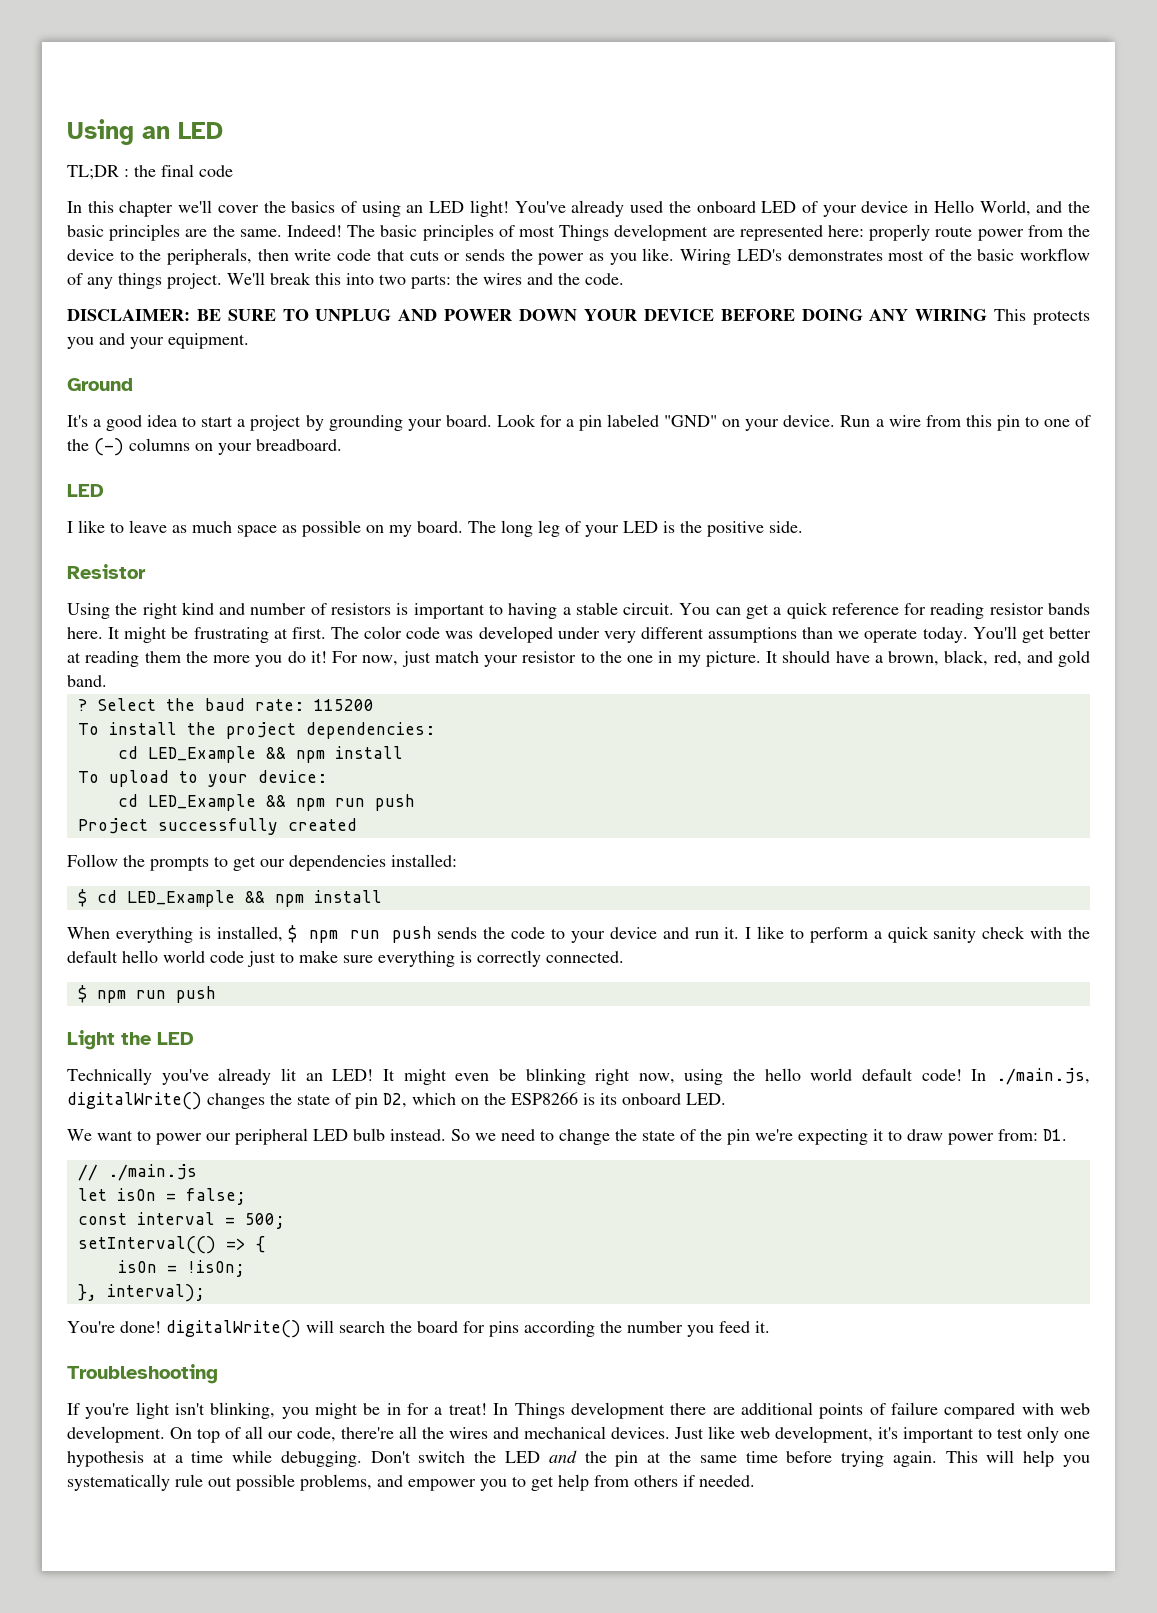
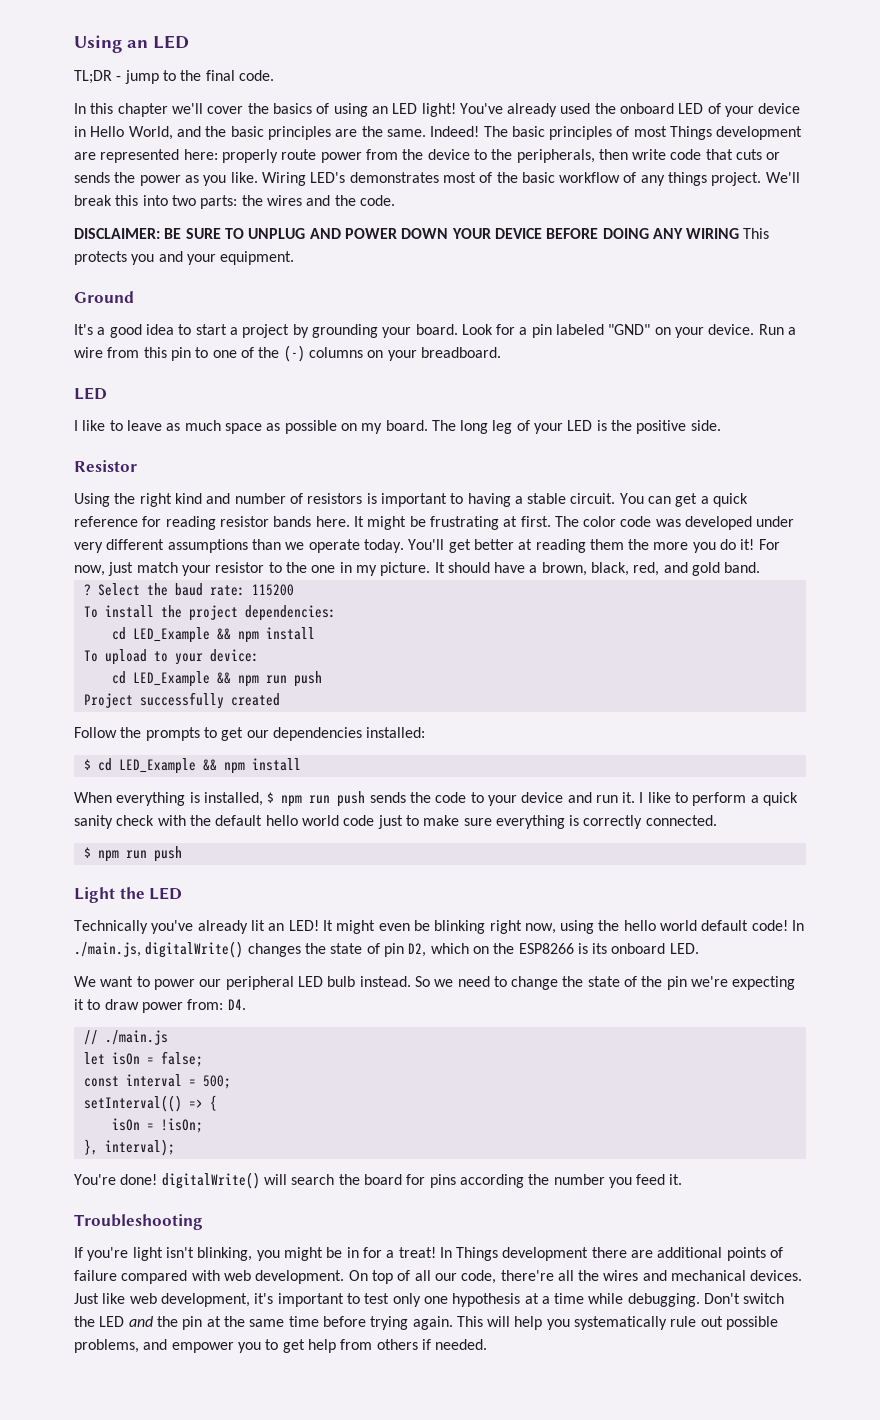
- TL;DR : the final code
+ TL;DR - jump to the final code.
- So we need to change the state of the pin we're expecting it to draw power from: D1.
+ So we need to change the state of the pin we're expecting it to draw power from: D4.

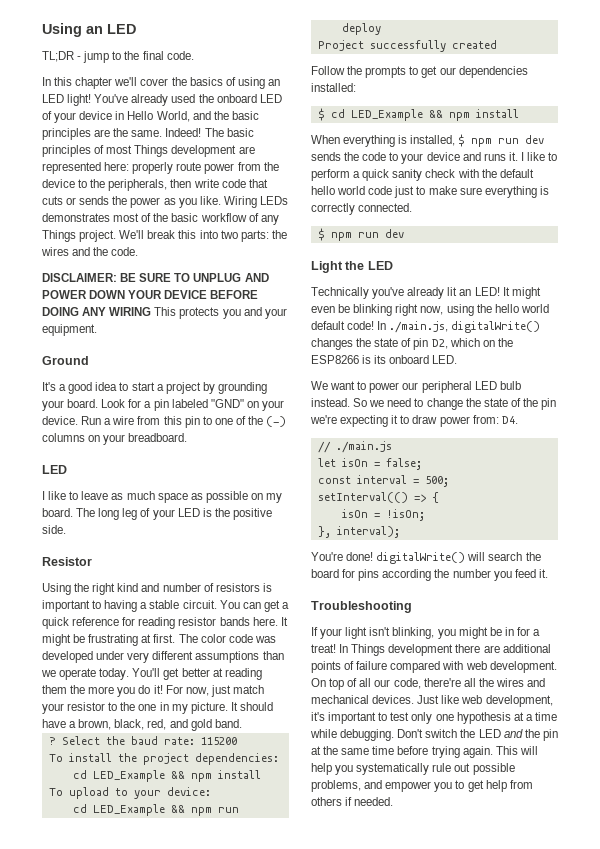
- Wiring LED's demonstrates most of the basic workflow of any things project.
+ Wiring LEDs demonstrates most of the basic workflow of any Things project.
- cd LED_Example && npm run push
+ cd LED_Example && npm run deploy
- When everything is installed, $ npm run push sends the code to your device and run it.
+ When everything is installed, $ npm run dev sends the code to your device and runs it.
  I like to perform a quick sanity check with the default hello world code just to make sure everything is correctly connected.
- $ npm run push
+ $ npm run dev
- If you're light isn't blinking, you might be in for a treat!
+ If your light isn't blinking, you might be in for a treat!

